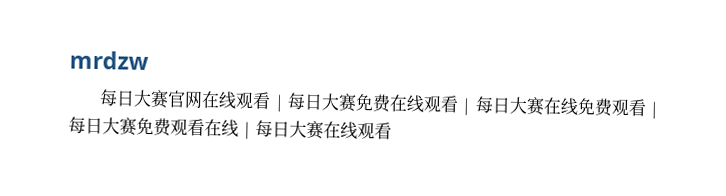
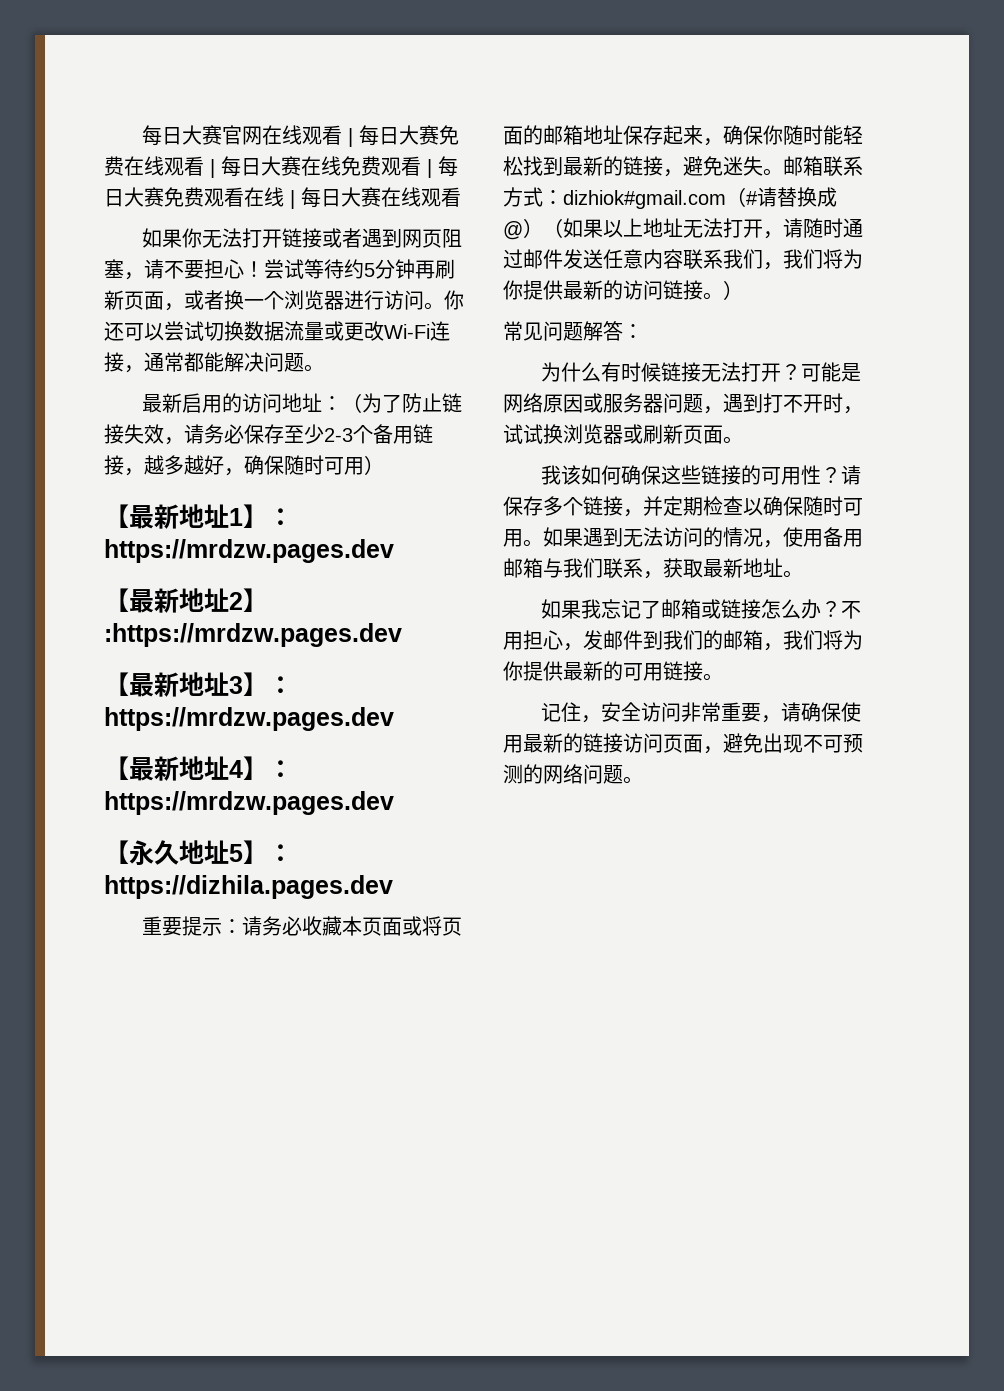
- mrdzw
+ 如果你无法打开链接或者遇到网页阻塞，请不要担心！尝试等待约5分钟再刷新页面，或者换一个浏览器进行访问。你还可以尝试切换数据流量或更改Wi-Fi连接，通常都能解决问题。
+ 最新启用的访问地址：（为了防止链接失效，请务必保存至少2-3个备用链接，越多越好，确保随时可用）
+ 【最新地址1】：https://mrdzw.pages.dev
+ 【最新地址2】:https://mrdzw.pages.dev
+ 【最新地址3】：https://mrdzw.pages.dev
+ 【最新地址4】：https://mrdzw.pages.dev
+ 【永久地址5】：https://dizhila.pages.dev
+ 重要提示：请务必收藏本页面或将页面的邮箱地址保存起来，确保你随时能轻松找到最新的链接，避免迷失。邮箱联系方式：dizhiok#gmail.com（#请替换成@）（如果以上地址无法打开，请随时通过邮件发送任意内容联系我们，我们将为你提供最新的访问链接。）
+ 常见问题解答：
+ 为什么有时候链接无法打开？可能是网络原因或服务器问题，遇到打不开时，试试换浏览器或刷新页面。
+ 我该如何确保这些链接的可用性？请保存多个链接，并定期检查以确保随时可用。如果遇到无法访问的情况，使用备用邮箱与我们联系，获取最新地址。
+ 如果我忘记了邮箱或链接怎么办？不用担心，发邮件到我们的邮箱，我们将为你提供最新的可用链接。
+ 记住，安全访问非常重要，请确保使用最新的链接访问页面，避免出现不可预测的网络问题。

